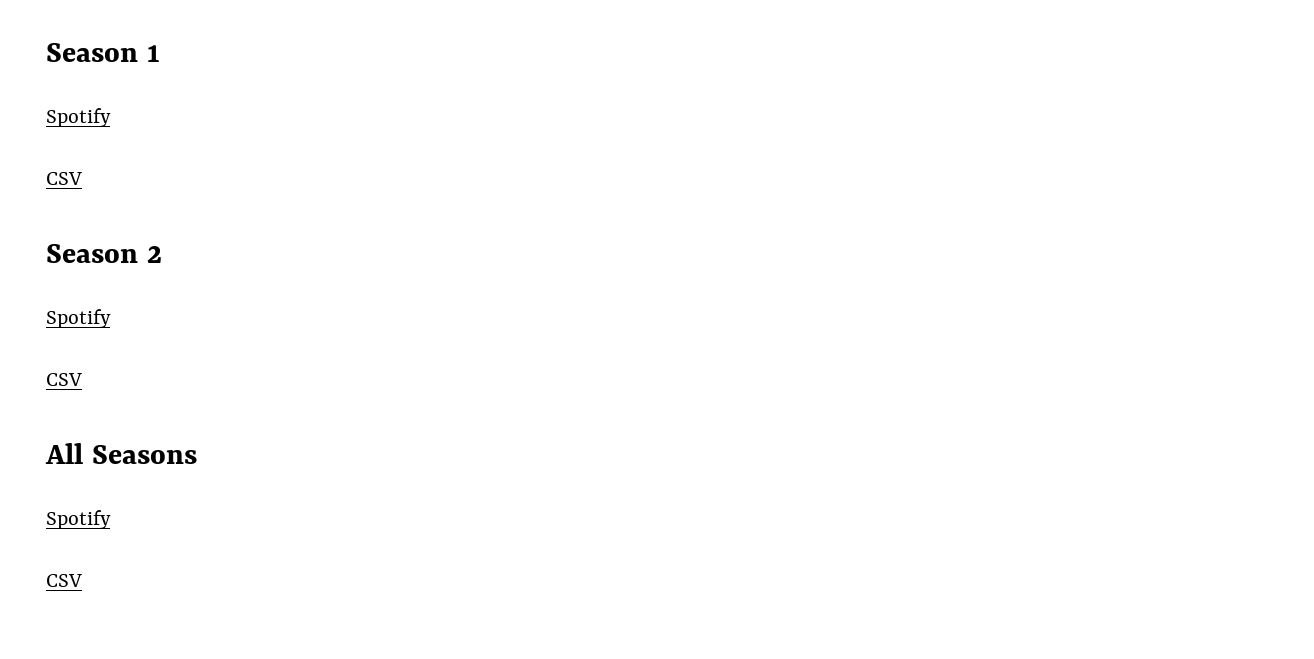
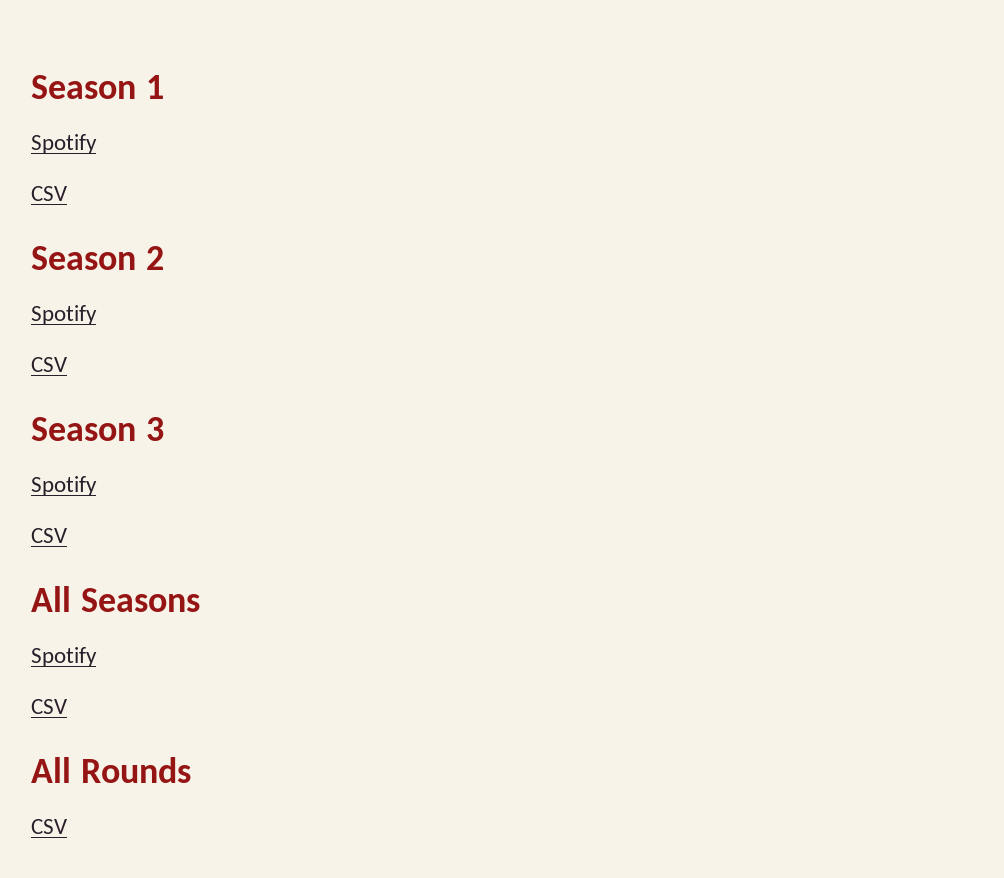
+ Season 3
+ Spotify
+ CSV
+ All Rounds
+ CSV

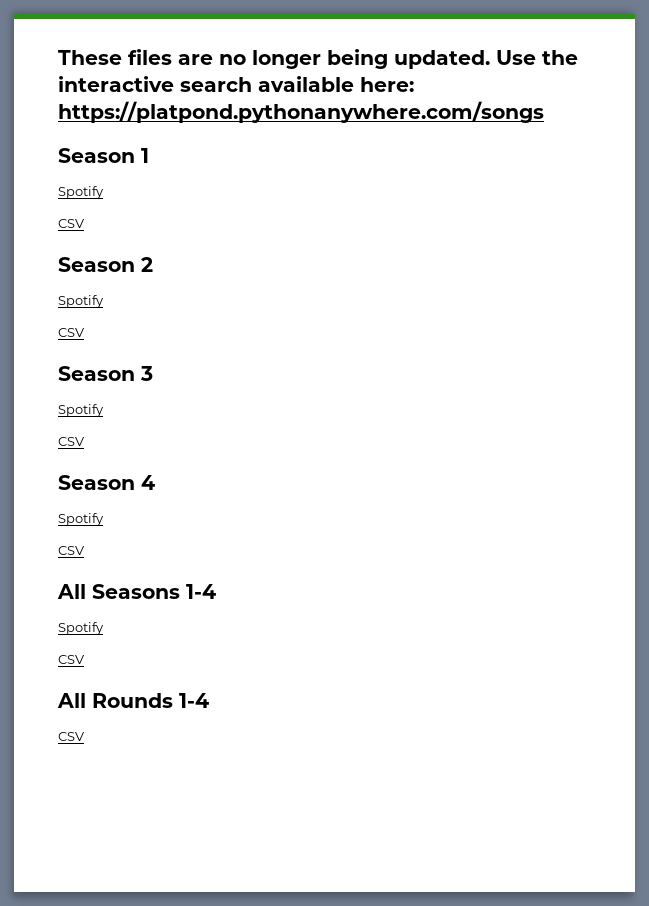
+ These files are no longer being updated. Use the interactive search available here: https://platpond.pythonanywhere.com/songs
+ Season 4
+ Spotify
+ CSV
- All Seasons
+ All Seasons 1-4
- All Rounds
+ All Rounds 1-4

